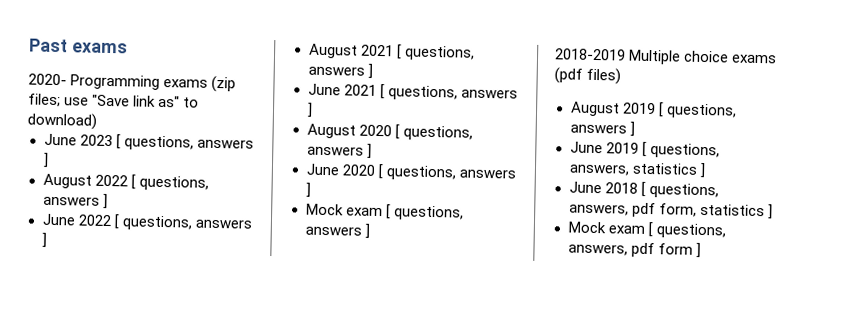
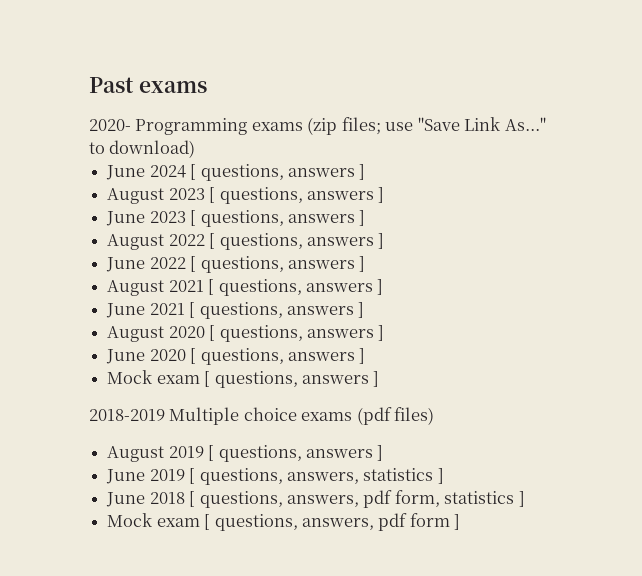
- 2020- Programming exams (zip files; use "Save link as" to download)
+ 2020- Programming exams (zip files; use "Save Link As..." to download)
+ June 2024 [ questions, answers ]
+ August 2023 [ questions, answers ]

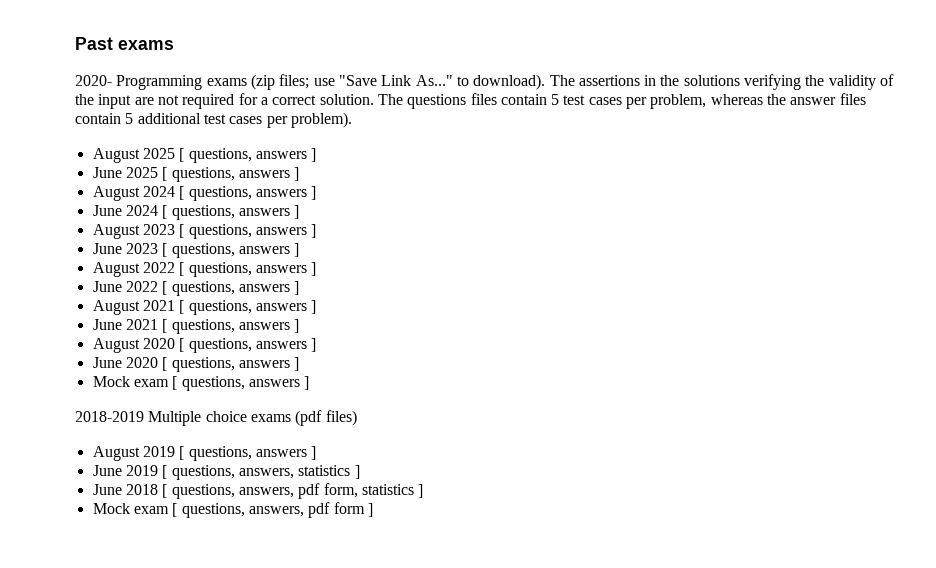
- 2020- Programming exams (zip files; use "Save Link As..." to download)
+ 2020- Programming exams (zip files; use "Save Link As..." to download). The assertions in the solutions verifying the validity of the input are not required for a correct solution. The questions files contain 5 test cases per problem, whereas the answer files contain 5 additional test cases per problem).
+ August 2025 [ questions, answers ]
+ June 2025 [ questions, answers ]
+ August 2024 [ questions, answers ]

